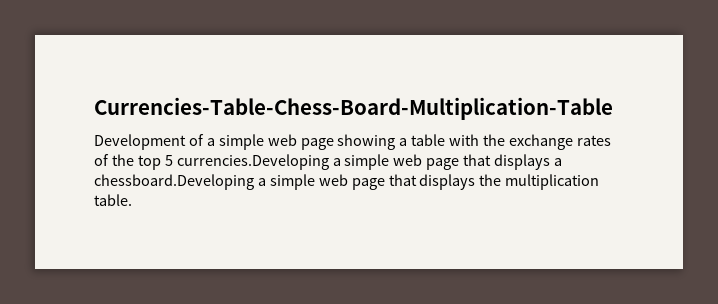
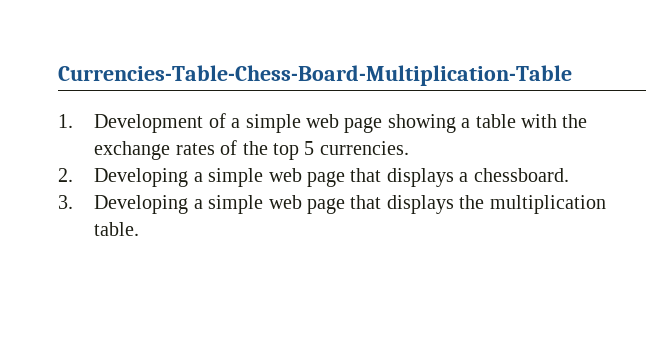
- Development of a simple web page showing a table with the exchange rates of the top 5 currencies.Developing a simple web page that displays a chessboard.Developing a simple web page that displays the multiplication table.
+ 1. Development of a simple web page showing a table with the exchange rates of the top 5 currencies.
+ 2. Developing a simple web page that displays a chessboard.
+ 3. Developing a simple web page that displays the multiplication table.

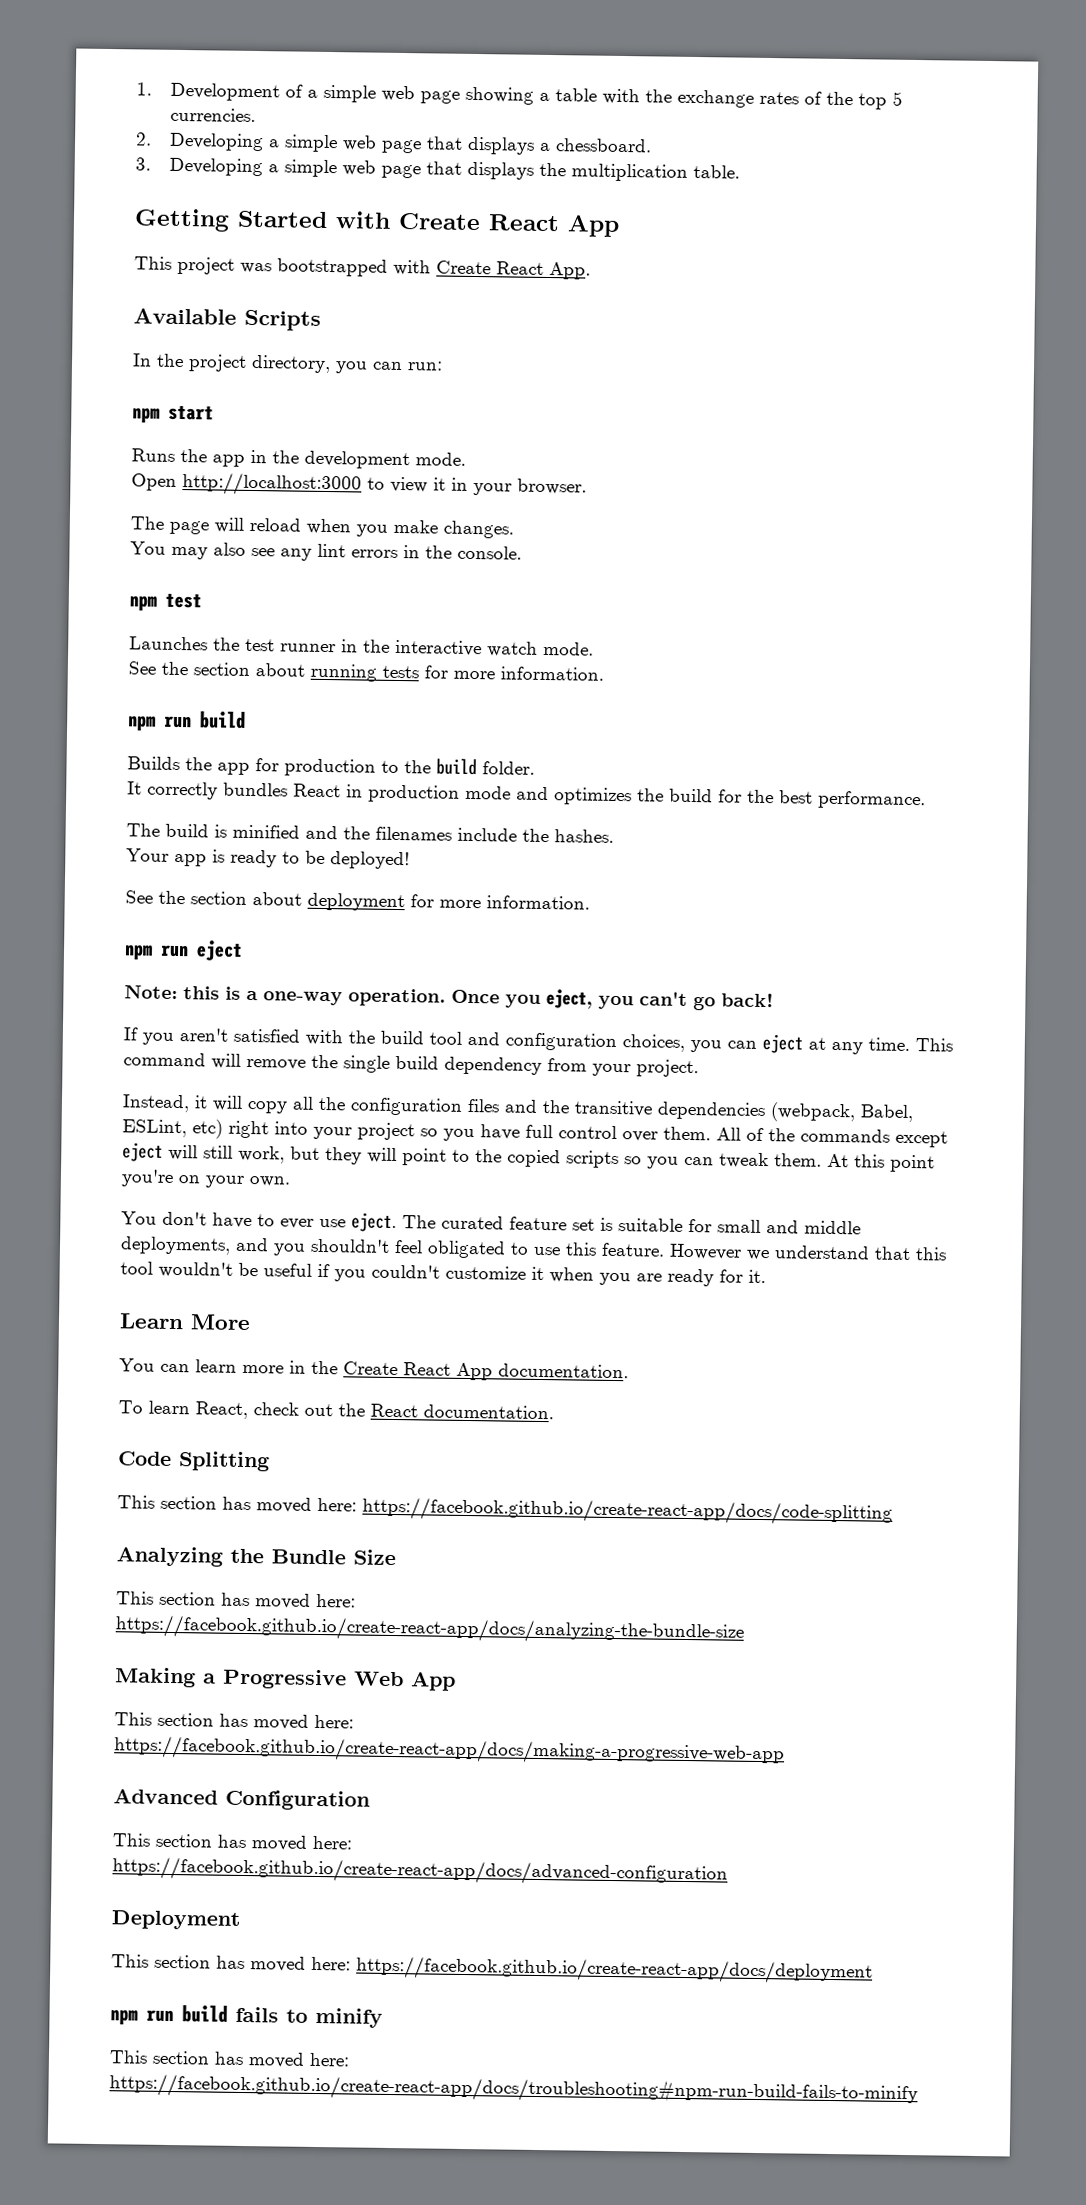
- Currencies-Table-Chess-Board-Multiplication-Table
+ Getting Started with Create React App
+ This project was bootstrapped with Create React App.
+ Available Scripts
+ In the project directory, you can run:
+ npm start
+ Runs the app in the development mode.
+ Open http://localhost:3000 to view it in your browser.
+ The page will reload when you make changes.
+ You may also see any lint errors in the console.
+ npm test
+ Launches the test runner in the interactive watch mode.
+ See the section about running tests for more information.
+ npm run build
+ Builds the app for production to the build folder.
+ It correctly bundles React in production mode and optimizes the build for the best performance.
+ The build is minified and the filenames include the hashes.
+ Your app is ready to be deployed!
+ See the section about deployment for more information.
+ npm run eject
+ Note: this is a one-way operation. Once you eject, you can't go back!
+ If you aren't satisfied with the build tool and configuration choices, you can eject at any time. This command will remove the single build dependency from your project.
+ Instead, it will copy all the configuration files and the transitive dependencies (webpack, Babel, ESLint, etc) right into your project so you have full control over them. All of the commands except eject will still work, but they will point to the copied scripts so you can tweak them. At this point you're on your own.
+ You don't have to ever use eject. The curated feature set is suitable for small and middle deployments, and you shouldn't feel obligated to use this feature. However we understand that this tool wouldn't be useful if you couldn't customize it when you are ready for it.
+ Learn More
+ You can learn more in the Create React App documentation.
+ To learn React, check out the React documentation.
+ Code Splitting
+ This section has moved here: https://facebook.github.io/create-react-app/docs/code-splitting
+ Analyzing the Bundle Size
+ This section has moved here: https://facebook.github.io/create-react-app/docs/analyzing-the-bundle-size
+ Making a Progressive Web App
+ This section has moved here: https://facebook.github.io/create-react-app/docs/making-a-progressive-web-app
+ Advanced Configuration
+ This section has moved here: https://facebook.github.io/create-react-app/docs/advanced-configuration
+ Deployment
+ This section has moved here: https://facebook.github.io/create-react-app/docs/deployment
+ npm run build fails to minify
+ This section has moved here: https://facebook.github.io/create-react-app/docs/troubleshooting#npm-run-build-fails-to-minify

